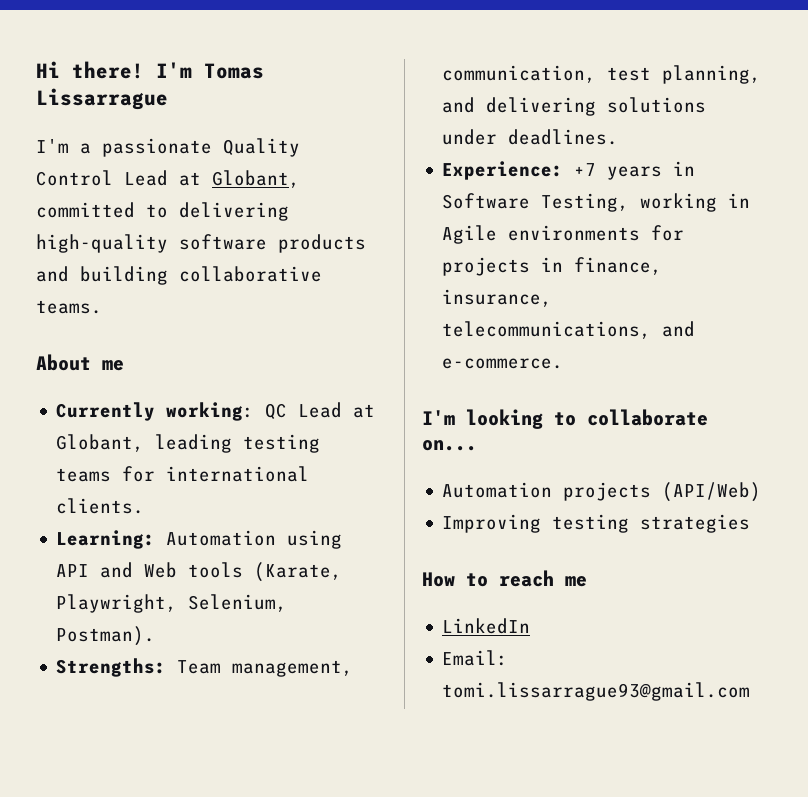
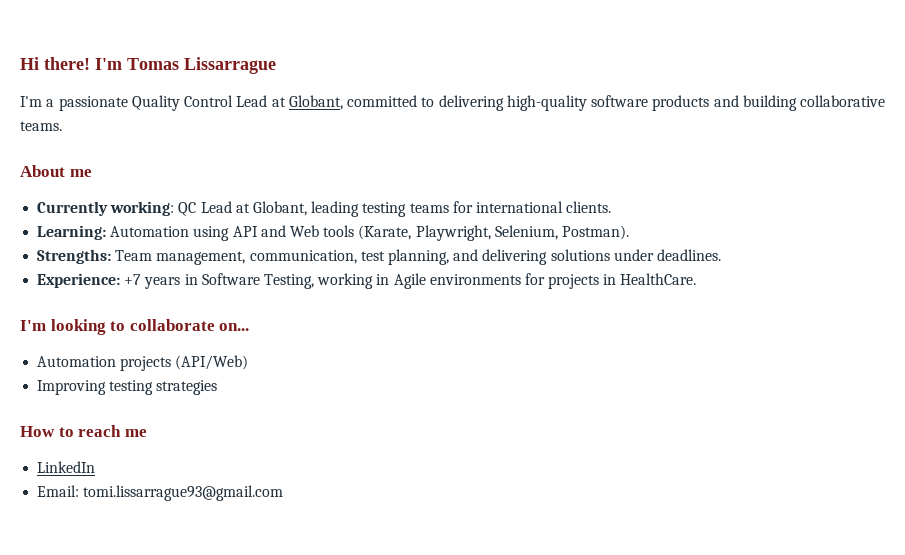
- Experience: +7 years in Software Testing, working in Agile environments for projects in finance, insurance, telecommunications, and e-commerce.
+ Experience: +7 years in Software Testing, working in Agile environments for projects in HealthCare.

